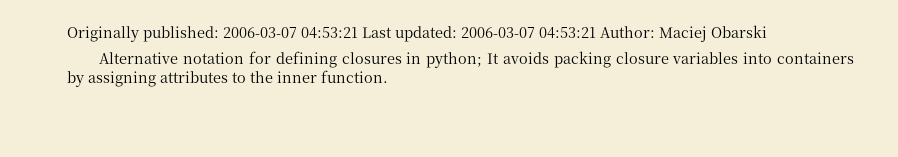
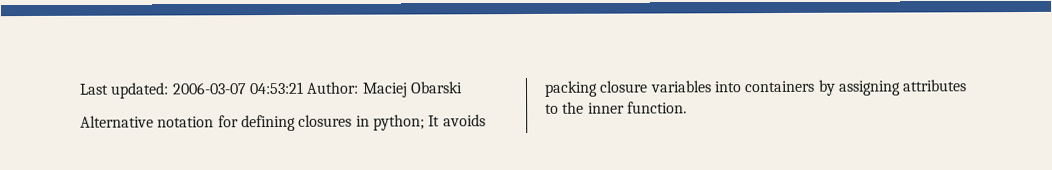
- Originally published: 2006-03-07 04:53:21 Last updated: 2006-03-07 04:53:21 Author: Maciej Obarski
+ Last updated: 2006-03-07 04:53:21 Author: Maciej Obarski

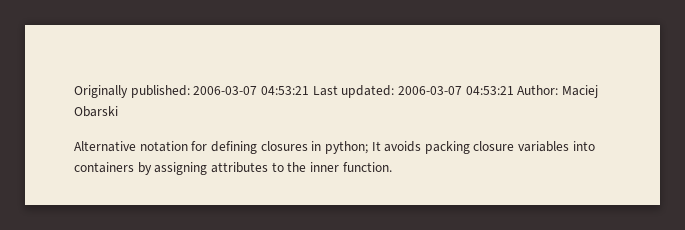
- Last updated: 2006-03-07 04:53:21 Author: Maciej Obarski
+ Originally published: 2006-03-07 04:53:21 Last updated: 2006-03-07 04:53:21 Author: Maciej Obarski

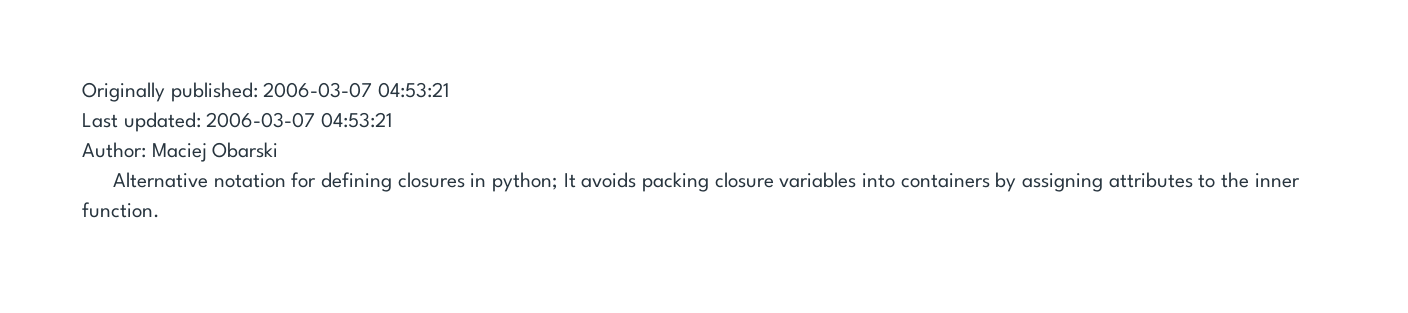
- Originally published: 2006-03-07 04:53:21 Last updated: 2006-03-07 04:53:21 Author: Maciej Obarski
+ Originally published: 2006-03-07 04:53:21
+ Last updated: 2006-03-07 04:53:21
+ Author: Maciej Obarski

